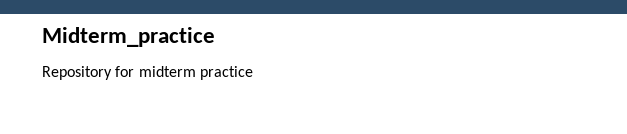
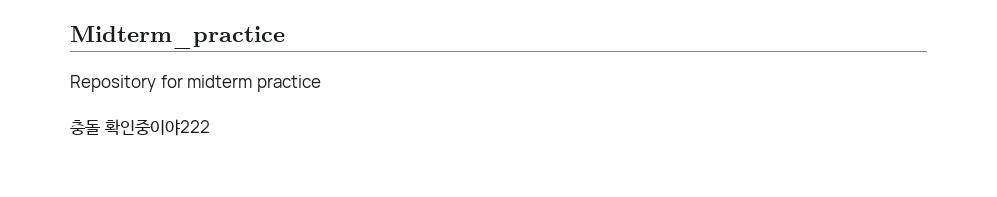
+ 충돌 확인중이야222

